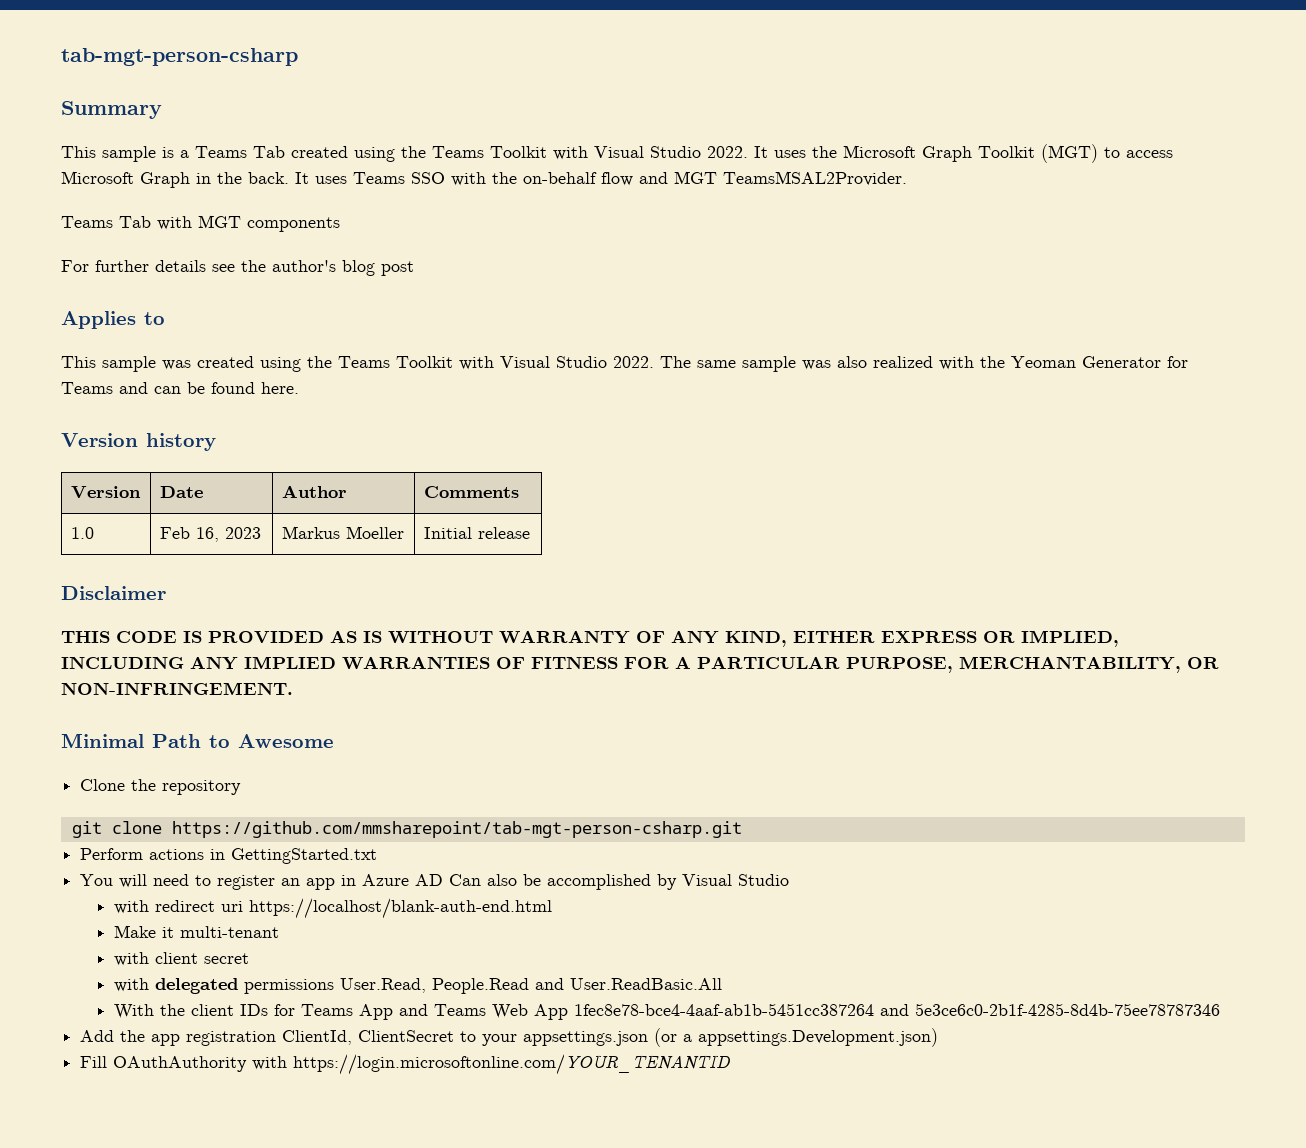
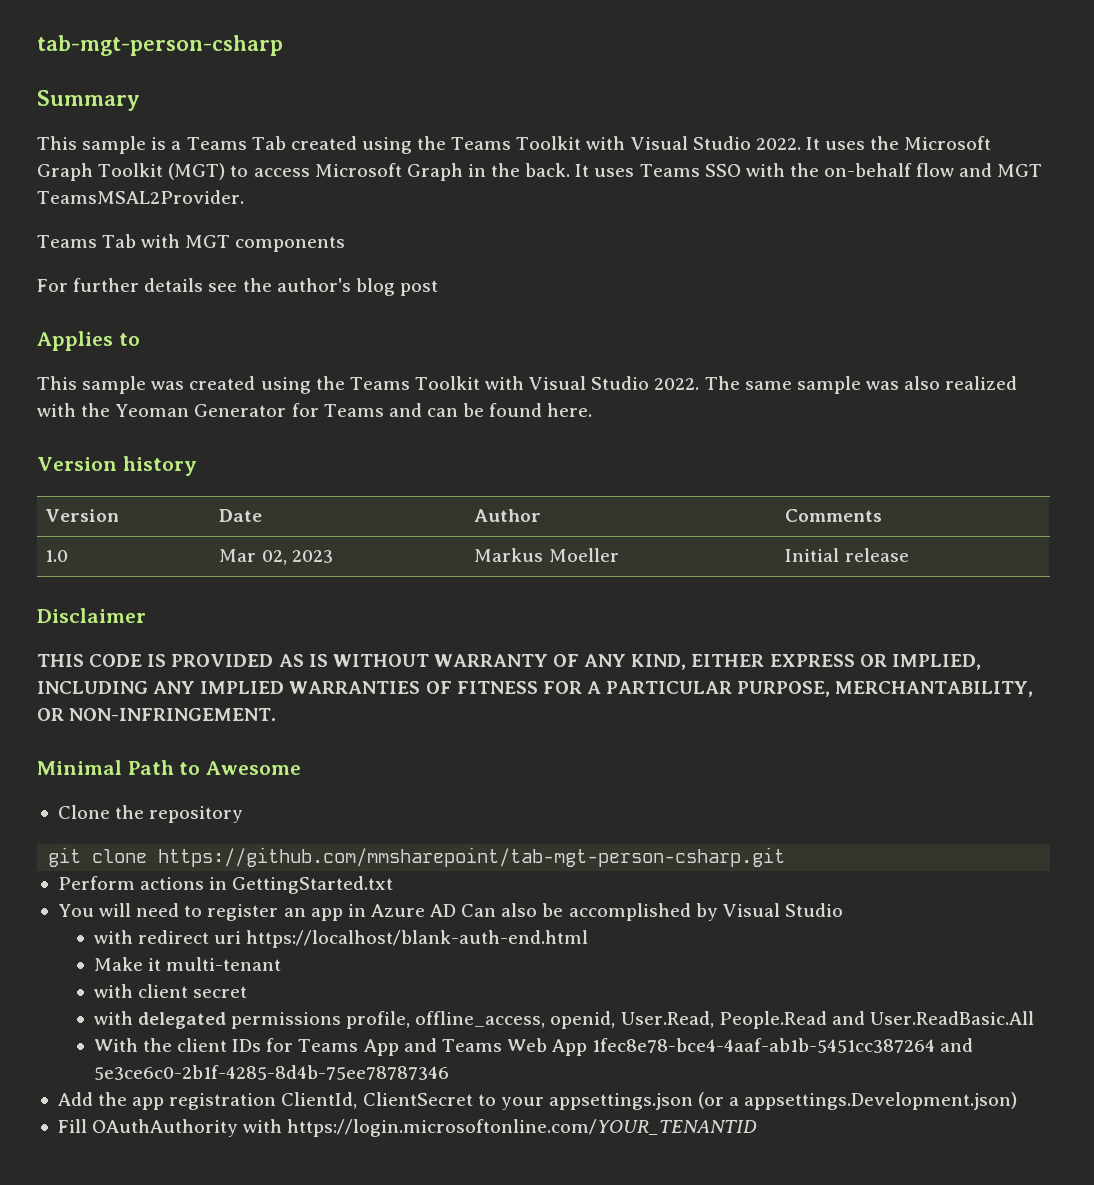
- 1.0 | Feb 16, 2023 | Markus Moeller | Initial release
+ 1.0 | Mar 02, 2023 | Markus Moeller | Initial release
- with delegated permissions User.Read, People.Read and User.ReadBasic.All
+ with delegated permissions profile, offline_access, openid, User.Read, People.Read and User.ReadBasic.All

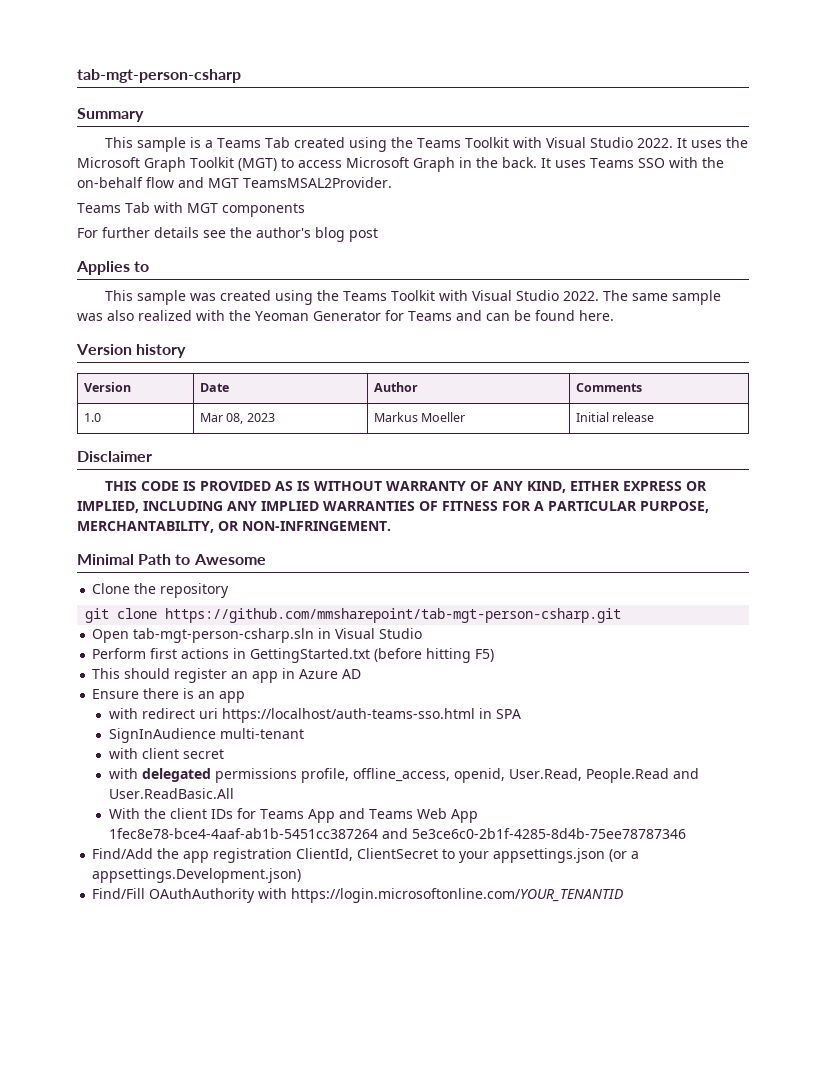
- 1.0 | Mar 02, 2023 | Markus Moeller | Initial release
+ 1.0 | Mar 08, 2023 | Markus Moeller | Initial release
+ Open tab-mgt-person-csharp.sln in Visual Studio
- Perform actions in GettingStarted.txt
- You will need to register an app in Azure AD Can also be accomplished by Visual Studio
+ Perform first actions in GettingStarted.txt (before hitting F5)
+ This should register an app in Azure AD
+ Ensure there is an app
- with redirect uri https://localhost/blank-auth-end.html
- Make it multi-tenant
+ with redirect uri https://localhost/auth-teams-sso.html in SPA
+ SignInAudience multi-tenant
- Add the app registration ClientId, ClientSecret to your appsettings.json (or a appsettings.Development.json)
+ Find/Add the app registration ClientId, ClientSecret to your appsettings.json (or a appsettings.Development.json)
- Fill OAuthAuthority with https://login.microsoftonline.com/YOUR_TENANTID
+ Find/Fill OAuthAuthority with https://login.microsoftonline.com/YOUR_TENANTID

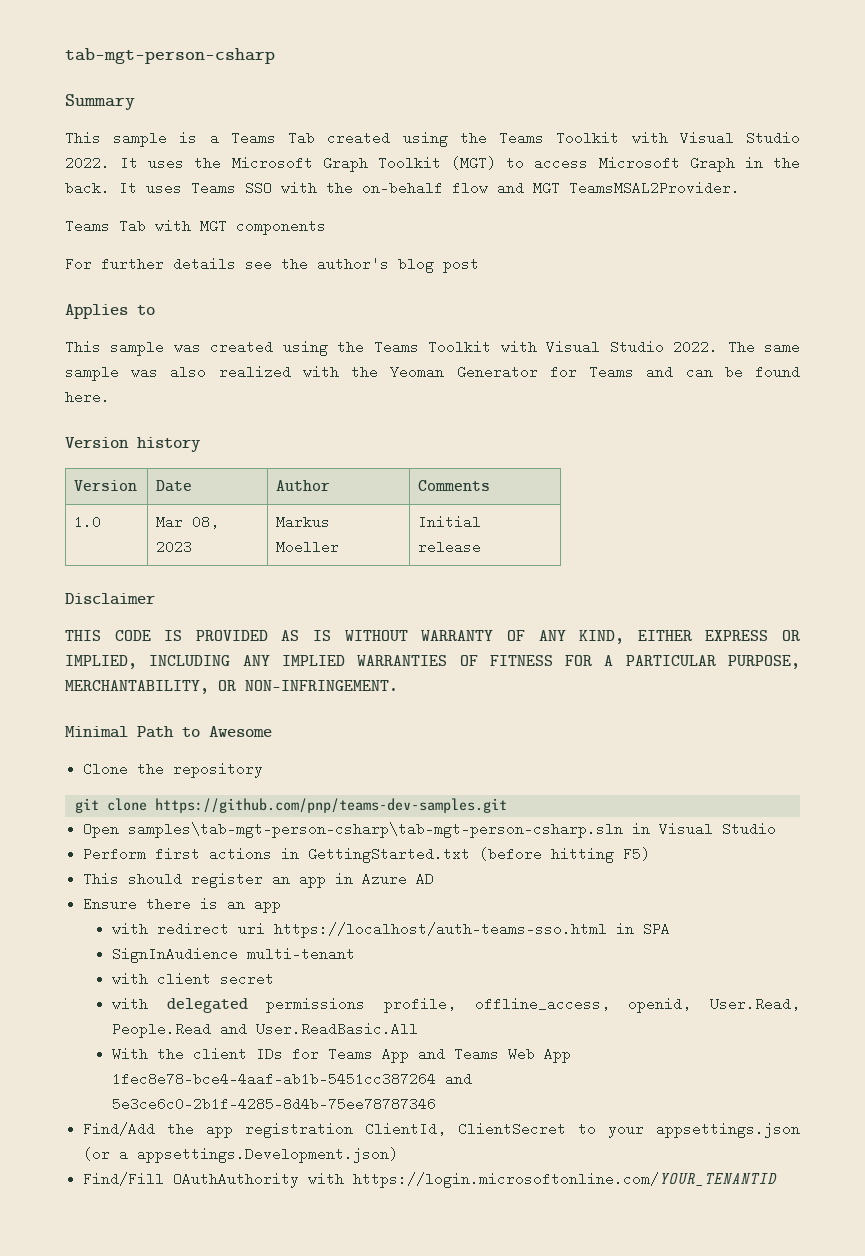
- git clone https://github.com/mmsharepoint/tab-mgt-person-csharp.git
+ git clone https://github.com/pnp/teams-dev-samples.git
- Open tab-mgt-person-csharp.sln in Visual Studio
+ Open samples\tab-mgt-person-csharp\tab-mgt-person-csharp.sln in Visual Studio

